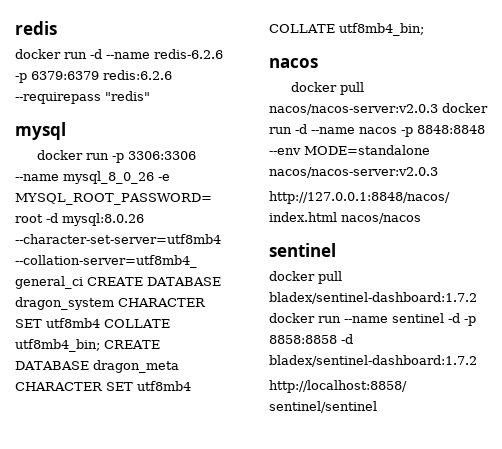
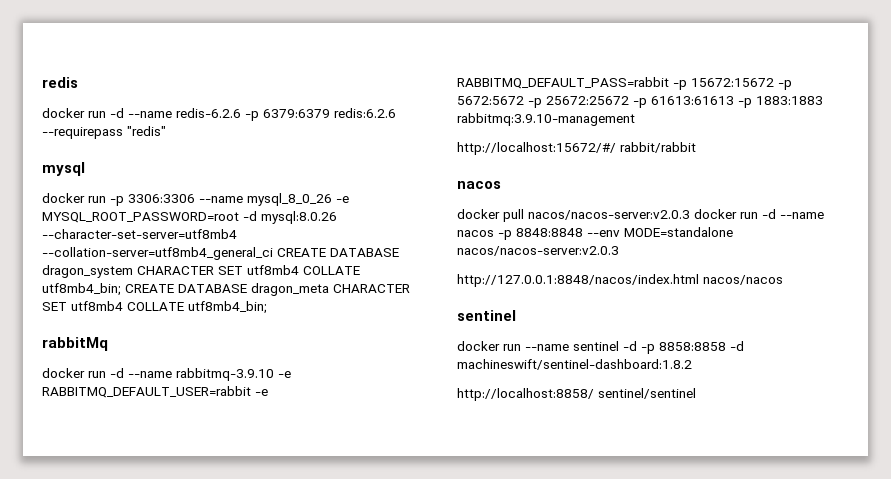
+ rabbitMq
+ docker run -d --name rabbitmq-3.9.10 -e RABBITMQ_DEFAULT_USER=rabbit -e RABBITMQ_DEFAULT_PASS=rabbit -p 15672:15672 -p 5672:5672 -p 25672:25672 -p 61613:61613 -p 1883:1883 rabbitmq:3.9.10-management
+ http://localhost:15672/#/ rabbit/rabbit
- docker pull bladex/sentinel-dashboard:1.7.2 docker run --name sentinel -d -p 8858:8858 -d bladex/sentinel-dashboard:1.7.2
+ docker run --name sentinel -d -p 8858:8858 -d machineswift/sentinel-dashboard:1.8.2

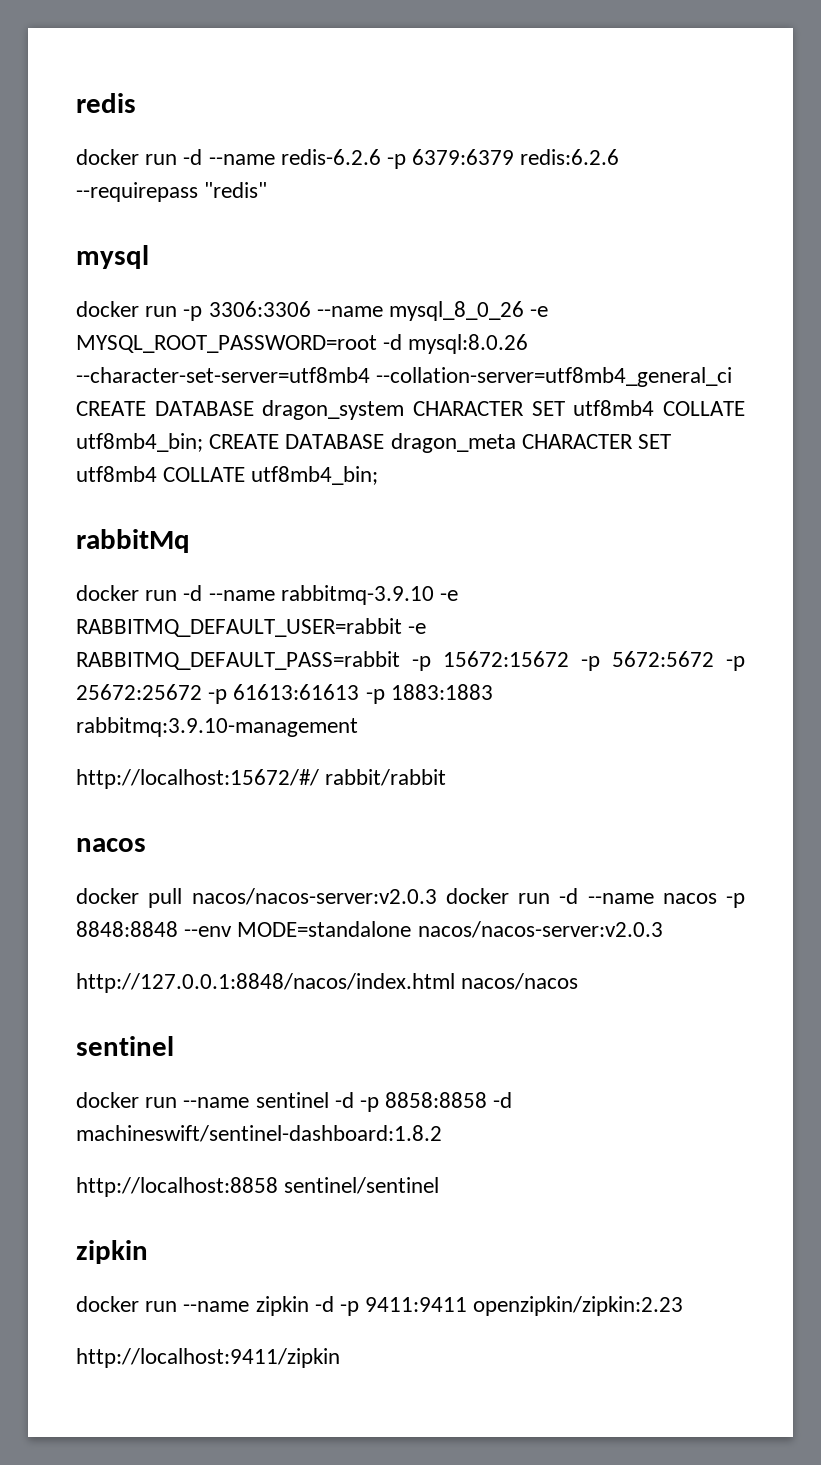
- http://localhost:8858/ sentinel/sentinel
+ http://localhost:8858 sentinel/sentinel
+ zipkin
+ docker run --name zipkin -d -p 9411:9411 openzipkin/zipkin:2.23
+ http://localhost:9411/zipkin

